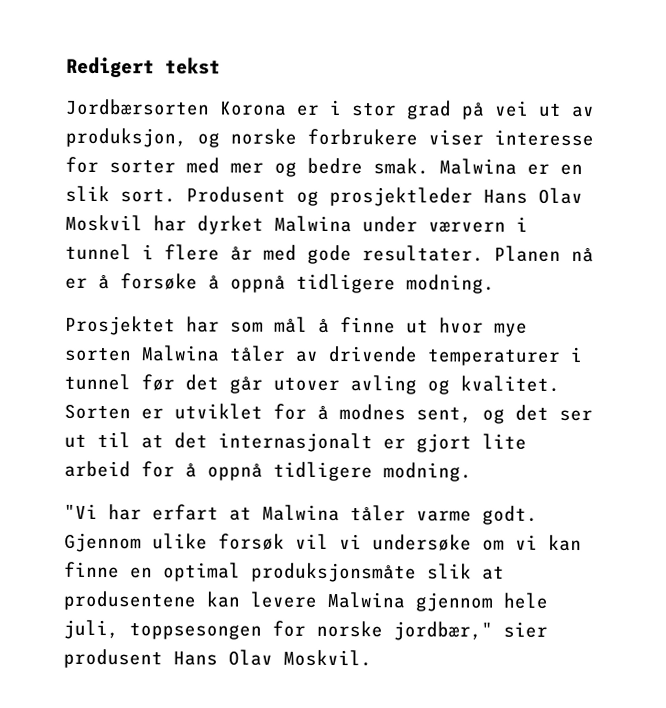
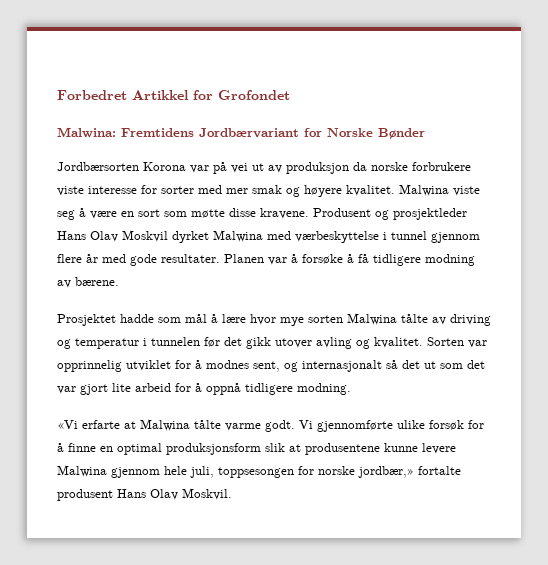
- Redigert tekst
- Jordbærsorten Korona er i stor grad på vei ut av produksjon, og norske forbrukere viser interesse for sorter med mer og bedre smak. Malwina er en slik sort.
+ Forbedret Artikkel for Grofondet
+ Malwina: Fremtidens Jordbærvariant for Norske Bønder
+ Jordbærsorten Korona var på vei ut av produksjon da norske forbrukere viste interesse for sorter med mer smak og høyere kvalitet. Malwina viste seg å være en sort som møtte disse kravene.
- Produsent og prosjektleder Hans Olav Moskvil har dyrket Malwina under værvern i tunnel i flere år med gode resultater.
+ Produsent og prosjektleder Hans Olav Moskvil dyrket Malwina med værbeskyttelse i tunnel gjennom flere år med gode resultater.
- Planen nå er å forsøke å oppnå tidligere modning.
+ Planen var å forsøke å få tidligere modning av bærene.
- Prosjektet har som mål å finne ut hvor mye sorten Malwina tåler av drivende temperaturer i tunnel før det går utover avling og kvalitet.
+ Prosjektet hadde som mål å lære hvor mye sorten Malwina tålte av driving og temperatur i tunnelen før det gikk utover avling og kvalitet.
- Sorten er utviklet for å modnes sent, og det ser ut til at det internasjonalt er gjort lite arbeid for å oppnå tidligere modning.
+ Sorten var opprinnelig utviklet for å modnes sent, og internasjonalt så det ut som det var gjort lite arbeid for å oppnå tidligere modning.
- "Vi har erfart at Malwina tåler varme godt.
+ «Vi erfarte at Malwina tålte varme godt.
- Gjennom ulike forsøk vil vi undersøke om vi kan finne en optimal produksjonsmåte slik at produsentene kan levere Malwina gjennom hele juli, toppsesongen for norske jordbær," sier produsent Hans Olav Moskvil.
+ Vi gjennomførte ulike forsøk for å finne en optimal produksjonsform slik at produsentene kunne levere Malwina gjennom hele juli, toppsesongen for norske jordbær,» fortalte produsent Hans Olav Moskvil.

